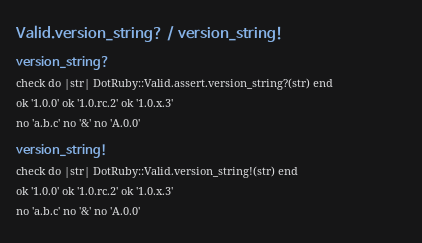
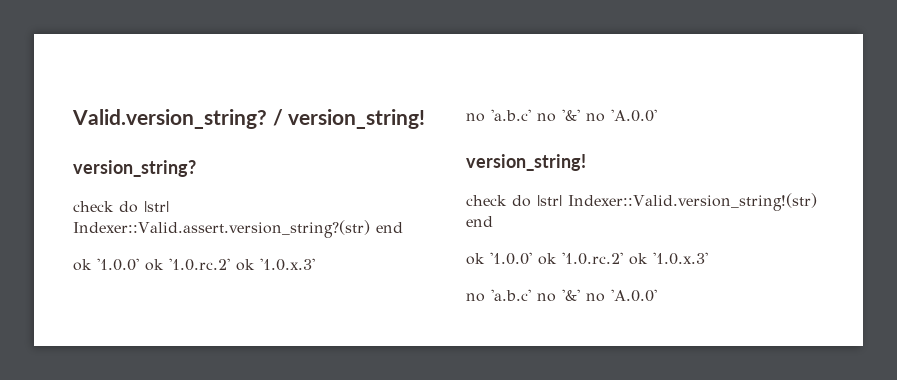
- check do |str| DotRuby::Valid.assert.version_string?(str) end
+ check do |str| Indexer::Valid.assert.version_string?(str) end
- check do |str| DotRuby::Valid.version_string!(str) end
+ check do |str| Indexer::Valid.version_string!(str) end

